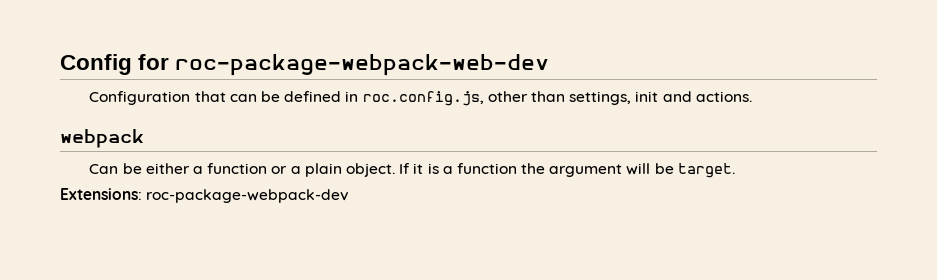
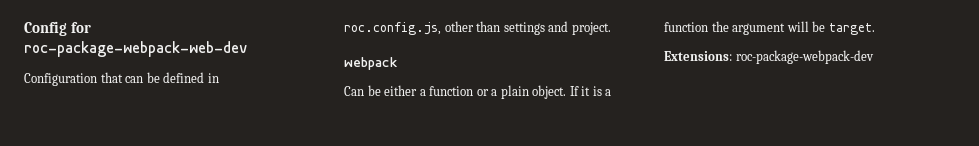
- Configuration that can be defined in roc.config.js, other than settings, init and actions.
+ Configuration that can be defined in roc.config.js, other than settings and project.

